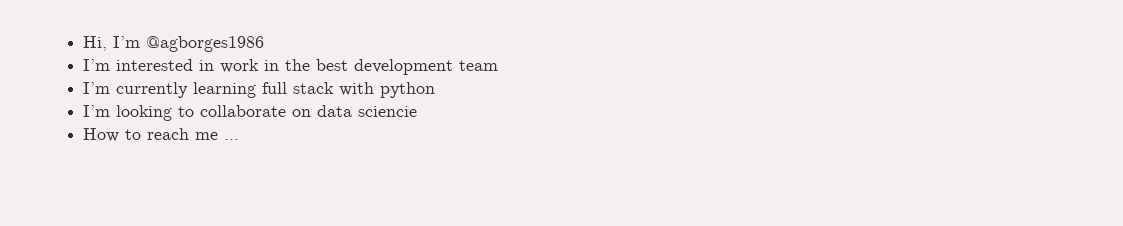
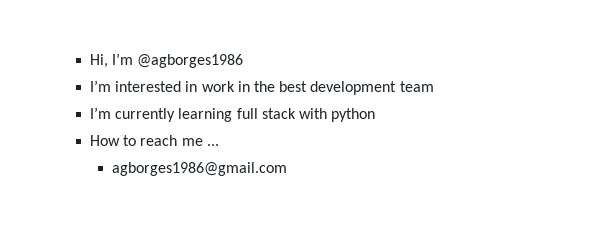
- I’m looking to collaborate on data sciencie
+ agborges1986@gmail.com

